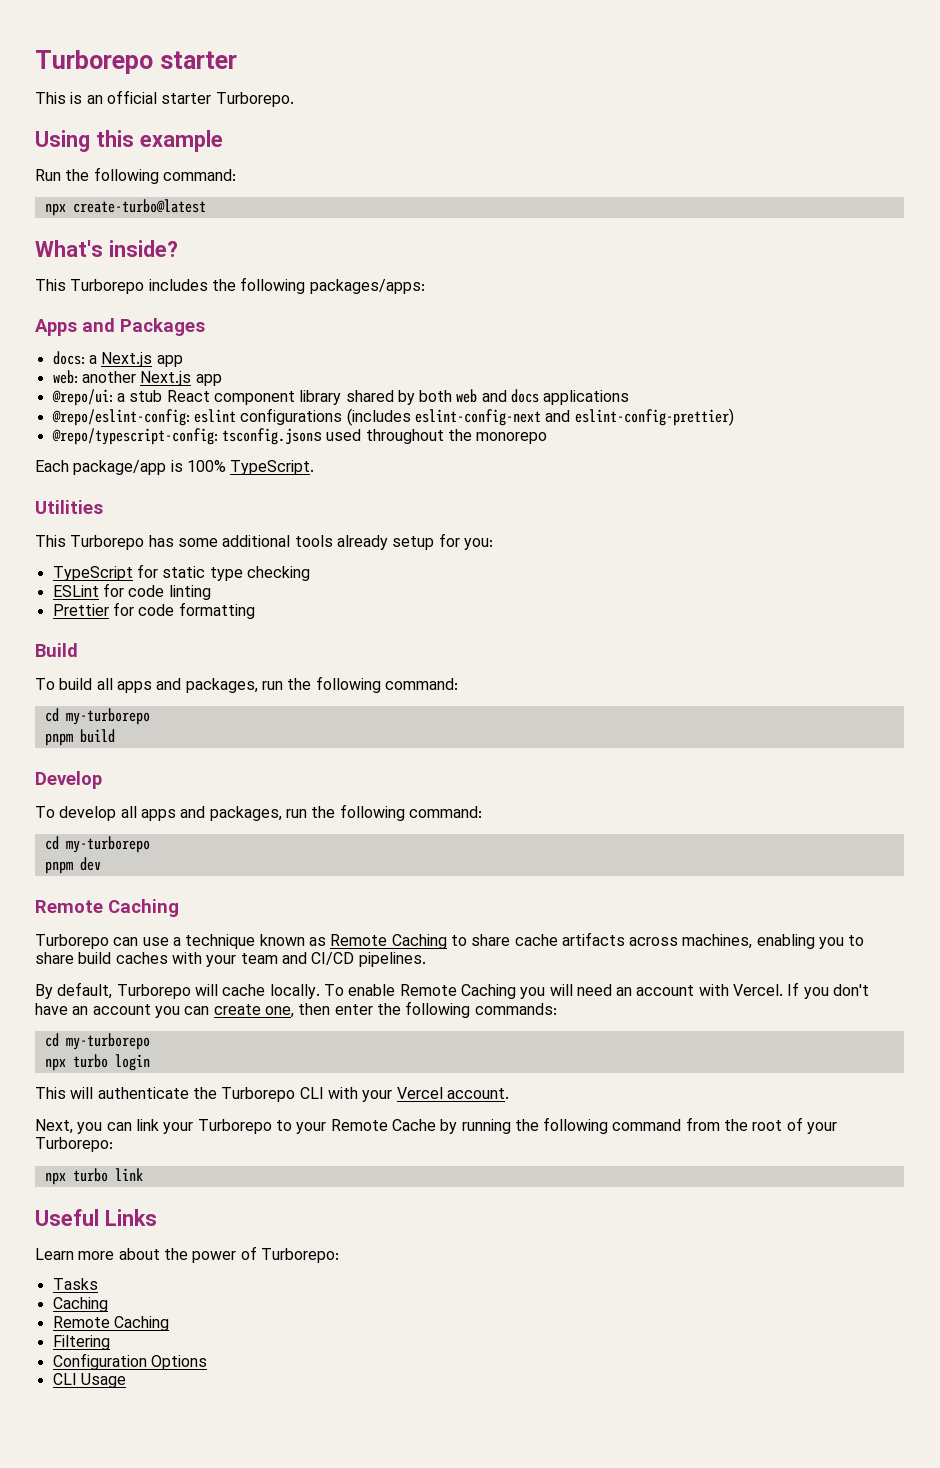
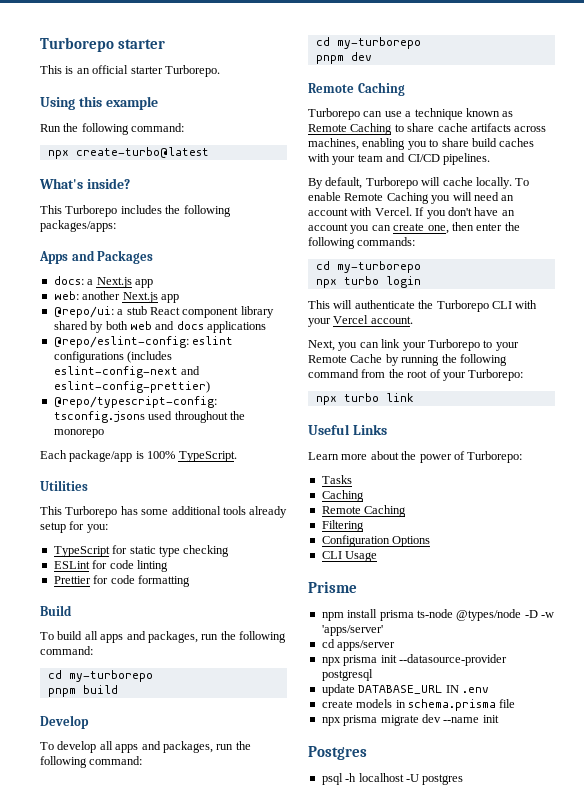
+ Prisme
+ npm install prisma ts-node @types/node -D -w 'apps/server'
+ cd apps/server
+ npx prisma init --datasource-provider postgresql
+ update DATABASE_URL IN .env
+ create models in schema.prisma file
+ npx prisma migrate dev --name init
+ Postgres
+ psql -h localhost -U postgres

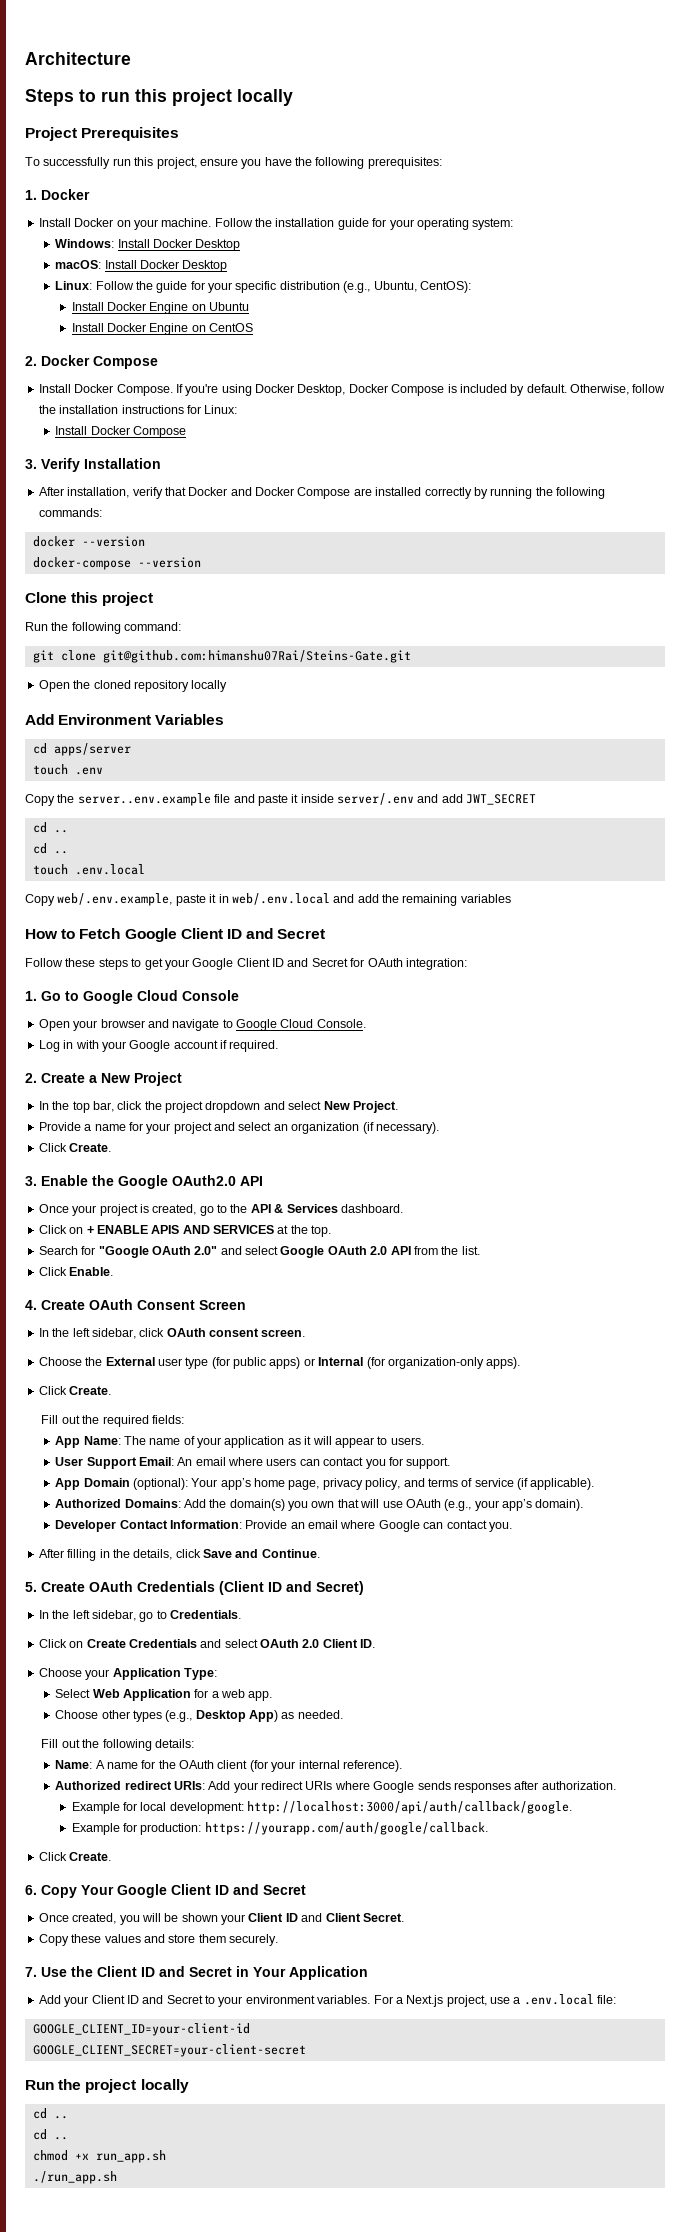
- Turborepo starter
- This is an official starter Turborepo.
- Using this example
+ Architecture
+ Steps to run this project locally
+ Project Prerequisites
+ To successfully run this project, ensure you have the following prerequisites:
+ 1. Docker
+ Install Docker on your machine. Follow the installation guide for your operating system:
+ Windows: Install Docker Desktop
+ macOS: Install Docker Desktop
+ Linux: Follow the guide for your specific distribution (e.g., Ubuntu, CentOS):
+ Install Docker Engine on Ubuntu
+ Install Docker Engine on CentOS
+ 2. Docker Compose
+ Install Docker Compose. If you're using Docker Desktop, Docker Compose is included by default. Otherwise, follow the installation instructions for Linux:
+ Install Docker Compose
+ 3. Verify Installation
+ After installation, verify that Docker and Docker Compose are installed correctly by running the following commands:
+ docker --version
+ docker-compose --version
+ Clone this project
  Run the following command:
- npx create-turbo@latest
- What's inside?
- This Turborepo includes the following packages/apps:
- Apps and Packages
- docs: a Next.js app
- web: another Next.js app
- @repo/ui: a stub React component library shared by both web and docs applications
- @repo/eslint-config: eslint configurations (includes eslint-config-next and eslint-config-prettier)
- @repo/typescript-config: tsconfig.jsons used throughout the monorepo
- Each package/app is 100% TypeScript.
- Utilities
- This Turborepo has some additional tools already setup for you:
- TypeScript for static type checking
- ESLint for code linting
- Prettier for code formatting
- Build
- To build all apps and packages, run the following command:
- cd my-turborepo
- pnpm build
- Develop
- To develop all apps and packages, run the following command:
- cd my-turborepo
- pnpm dev
- Remote Caching
- Turborepo can use a technique known as Remote Caching to share cache artifacts across machines, enabling you to share build caches with your team and CI/CD pipelines.
- By default, Turborepo will cache locally. To enable Remote Caching you will need an account with Vercel. If you don't have an account you can create one, then enter the following commands:
- cd my-turborepo
- npx turbo login
- This will authenticate the Turborepo CLI with your Vercel account.
- Next, you can link your Turborepo to your Remote Cache by running the following command from the root of your Turborepo:
- npx turbo link
- Useful Links
- Learn more about the power of Turborepo:
- Tasks
- Caching
- Remote Caching
- Filtering
- Configuration Options
- CLI Usage
- Prisme
- npm install prisma ts-node @types/node -D -w 'apps/server'
+ git clone git@github.com:himanshu07Rai/Steins-Gate.git
+ Open the cloned repository locally
+ Add Environment Variables
  cd apps/server
- npx prisma init --datasource-provider postgresql
- update DATABASE_URL IN .env
- create models in schema.prisma file
- npx prisma migrate dev --name init
- Postgres
- psql -h localhost -U postgres
+ touch .env
+ Copy the server..env.example file and paste it inside server/.env and add JWT_SECRET
+ cd ..
+ cd ..
+ touch .env.local
+ Copy web/.env.example, paste it in web/.env.local and add the remaining variables
+ How to Fetch Google Client ID and Secret
+ Follow these steps to get your Google Client ID and Secret for OAuth integration:
+ 1. Go to Google Cloud Console
+ Open your browser and navigate to Google Cloud Console.
+ Log in with your Google account if required.
+ 2. Create a New Project
+ In the top bar, click the project dropdown and select New Project.
+ Provide a name for your project and select an organization (if necessary).
+ Click Create.
+ 3. Enable the Google OAuth2.0 API
+ Once your project is created, go to the API & Services dashboard.
+ Click on + ENABLE APIS AND SERVICES at the top.
+ Search for "Google OAuth 2.0" and select Google OAuth 2.0 API from the list.
+ Click Enable.
+ 4. Create OAuth Consent Screen
+ In the left sidebar, click OAuth consent screen.
+ Choose the External user type (for public apps) or Internal (for organization-only apps).
+ Click Create.
+ Fill out the required fields:
+ App Name: The name of your application as it will appear to users.
+ User Support Email: An email where users can contact you for support.
+ App Domain (optional): Your app’s home page, privacy policy, and terms of service (if applicable).
+ Authorized Domains: Add the domain(s) you own that will use OAuth (e.g., your app’s domain).
+ Developer Contact Information: Provide an email where Google can contact you.
+ After filling in the details, click Save and Continue.
+ 5. Create OAuth Credentials (Client ID and Secret)
+ In the left sidebar, go to Credentials.
+ Click on Create Credentials and select OAuth 2.0 Client ID.
+ Choose your Application Type:
+ Select Web Application for a web app.
+ Choose other types (e.g., Desktop App) as needed.
+ Fill out the following details:
+ Name: A name for the OAuth client (for your internal reference).
+ Authorized redirect URIs: Add your redirect URIs where Google sends responses after authorization.
+ Example for local development: http://localhost:3000/api/auth/callback/google.
+ Example for production: https://yourapp.com/auth/google/callback.
+ Click Create.
+ 6. Copy Your Google Client ID and Secret
+ Once created, you will be shown your Client ID and Client Secret.
+ Copy these values and store them securely.
+ 7. Use the Client ID and Secret in Your Application
+ Add your Client ID and Secret to your environment variables. For a Next.js project, use a .env.local file:
+ GOOGLE_CLIENT_ID=your-client-id
+ GOOGLE_CLIENT_SECRET=your-client-secret
+ Run the project locally
+ cd ..
+ cd ..
+ chmod +x run_app.sh
+ ./run_app.sh

